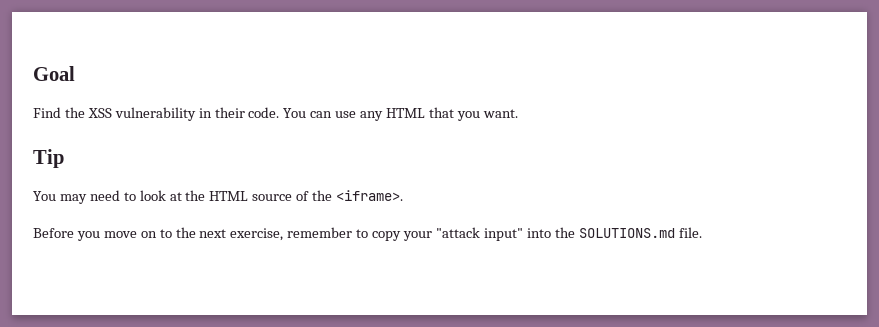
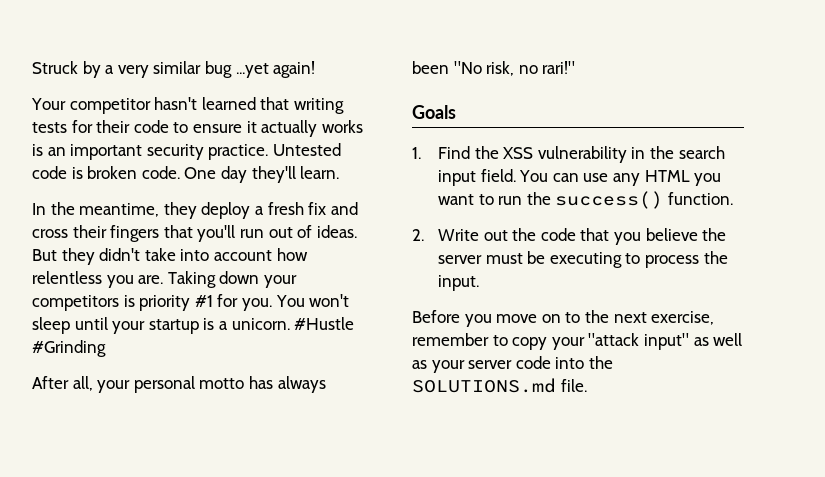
- Goal
- Find the XSS vulnerability in their code.
+ Struck by a very similar bug ...yet again!
+ Your competitor hasn't learned that writing tests for their code to ensure it actually works is an important security practice. Untested code is broken code. One day they'll learn.
+ In the meantime, they deploy a fresh fix and cross their fingers that you'll run out of ideas. But they didn't take into account how relentless you are. Taking down your competitors is priority #1 for you. You won't sleep until your startup is a unicorn. #Hustle #Grinding
+ After all, your personal motto has always been "No risk, no rari!"
+ Goals
+ 1. Find the XSS vulnerability in the search input field.
- You can use any HTML that you want.
- Tip
- You may need to look at the HTML source of the <iframe>.
+ You can use any HTML you want to run the success() function.
+ 2. Write out the code that you believe the server must be executing to process the input.
- Before you move on to the next exercise, remember to copy your "attack input" into the SOLUTIONS.md file.
+ Before you move on to the next exercise, remember to copy your "attack input" as well as your server code into the SOLUTIONS.md file.

